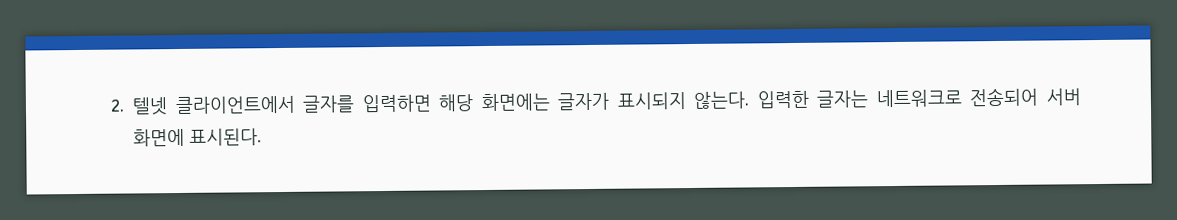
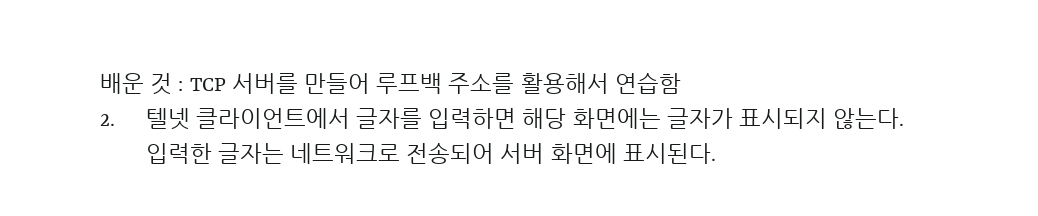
+ 배운 것 : TCP 서버를 만들어 루프백 주소를 활용해서 연습함

